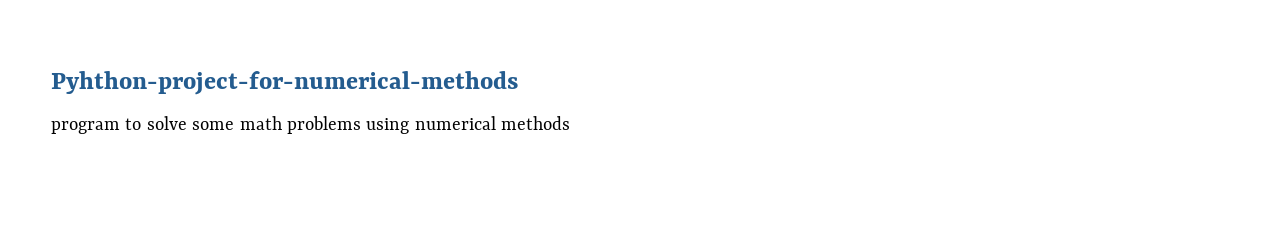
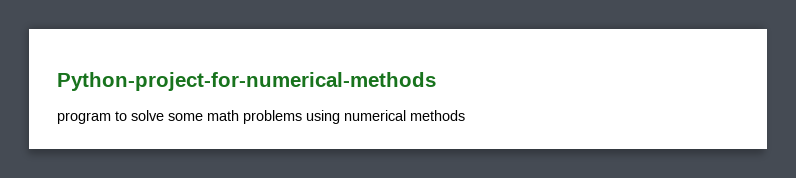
- Pyhthon-project-for-numerical-methods
+ Python-project-for-numerical-methods

